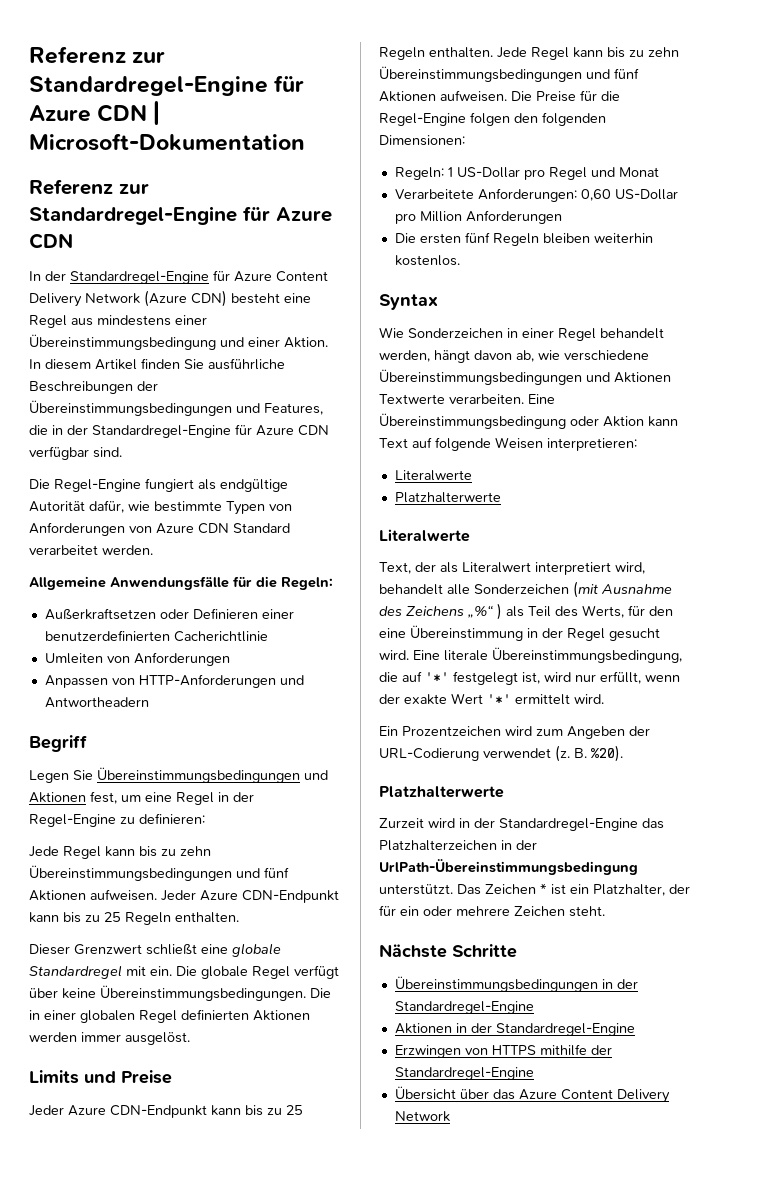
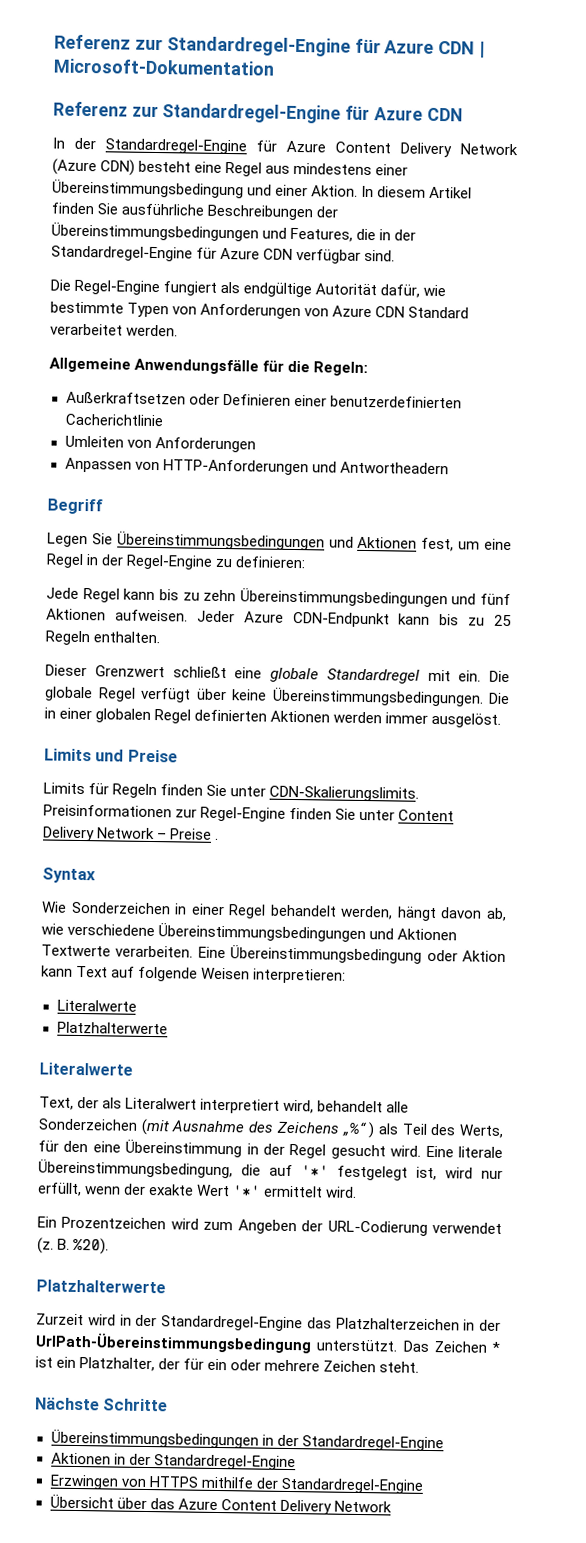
- Jeder Azure CDN-Endpunkt kann bis zu 25 Regeln enthalten. Jede Regel kann bis zu zehn Übereinstimmungsbedingungen und fünf Aktionen aufweisen. Die Preise für die Regel-Engine folgen den folgenden Dimensionen:
- Regeln: 1 US-Dollar pro Regel und Monat
- Verarbeitete Anforderungen: 0,60 US-Dollar pro Million Anforderungen
- Die ersten fünf Regeln bleiben weiterhin kostenlos.
+ Limits für Regeln finden Sie unter CDN-Skalierungslimits. Preisinformationen zur Regel-Engine finden Sie unter Content Delivery Network – Preise .

